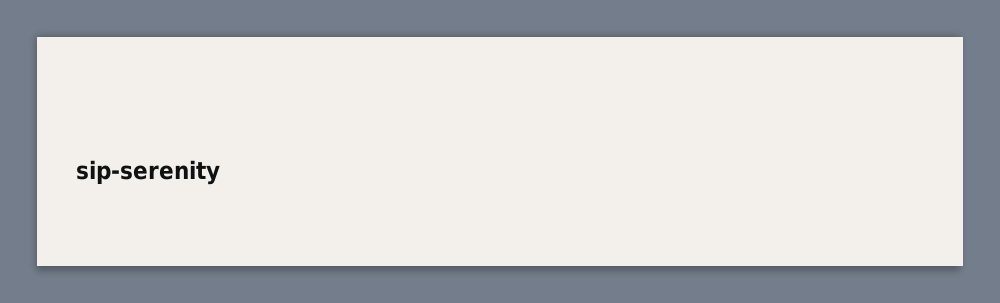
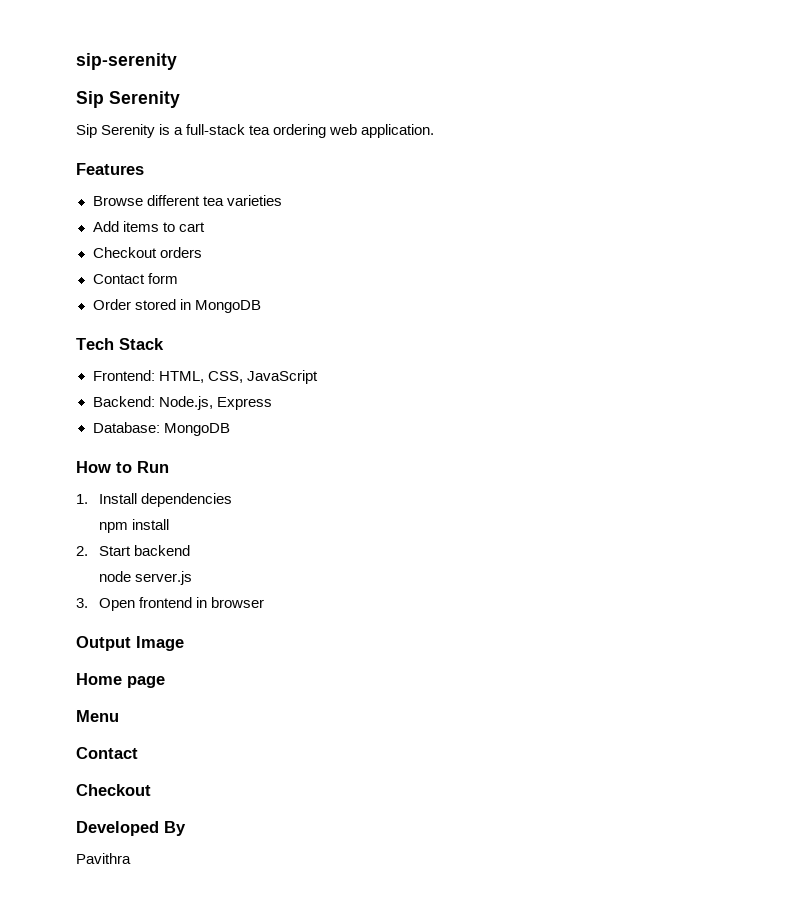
  sip-serenity
+ Sip Serenity
+ Sip Serenity is a full-stack tea ordering web application.
+ Features
+ Browse different tea varieties
+ Add items to cart
+ Checkout orders
+ Contact form
+ Order stored in MongoDB
+ Tech Stack
+ Frontend: HTML, CSS, JavaScript
+ Backend: Node.js, Express
+ Database: MongoDB
+ How to Run
+ 1. Install dependencies
+ npm install
+ 2. Start backend
+ node server.js
+ 3. Open frontend in browser
+ Output Image
+ Home page
+ Menu
+ Contact
+ Checkout
+ Developed By
+ Pavithra

